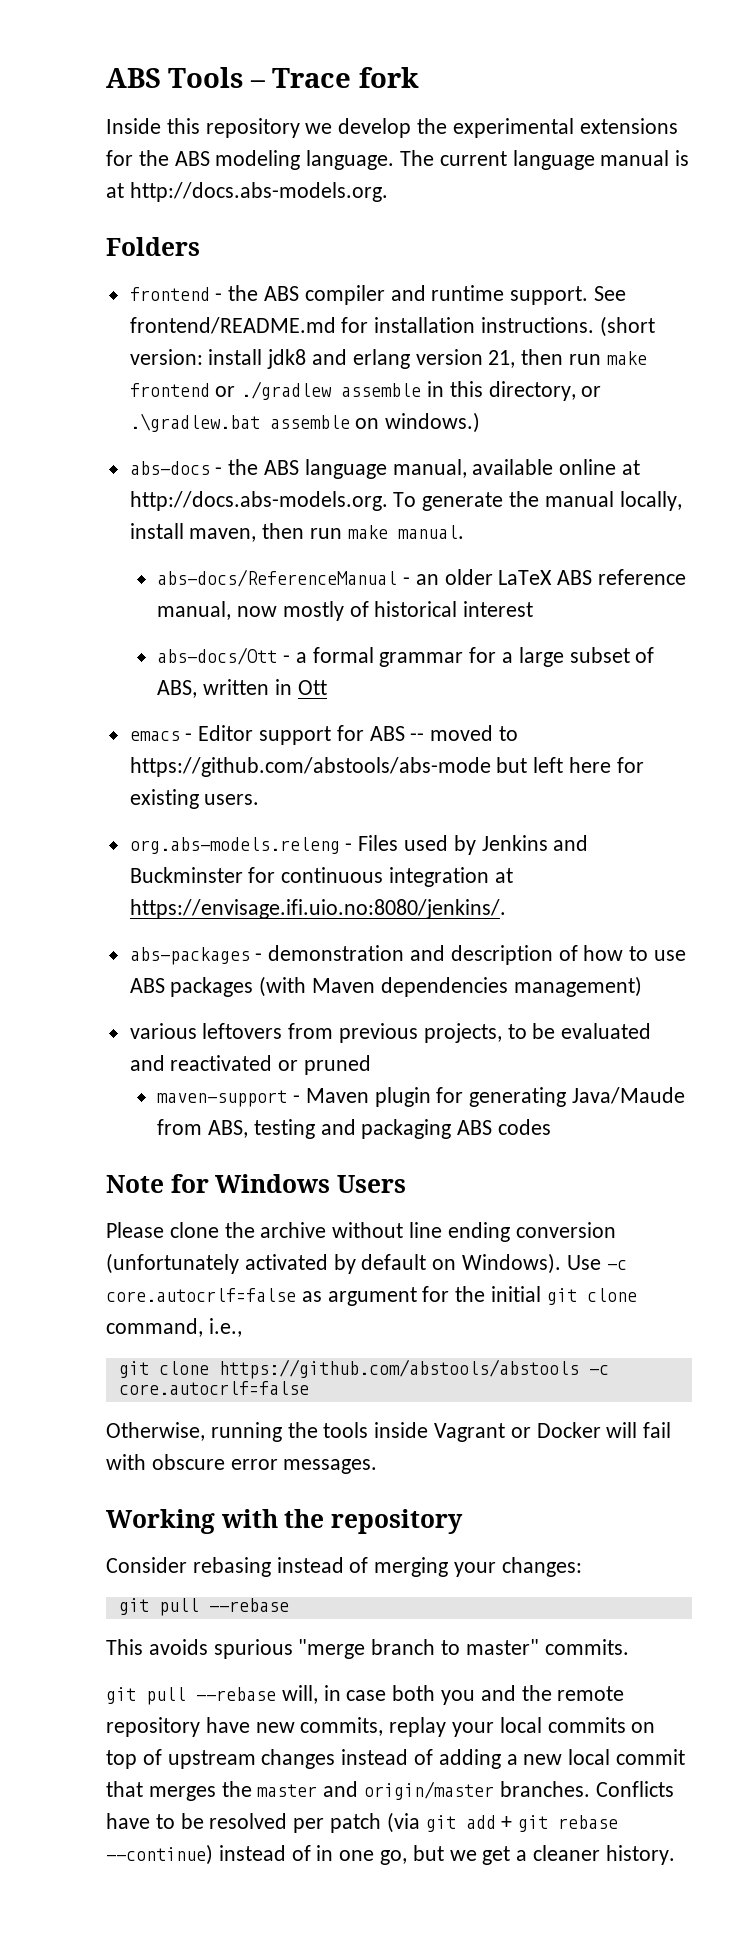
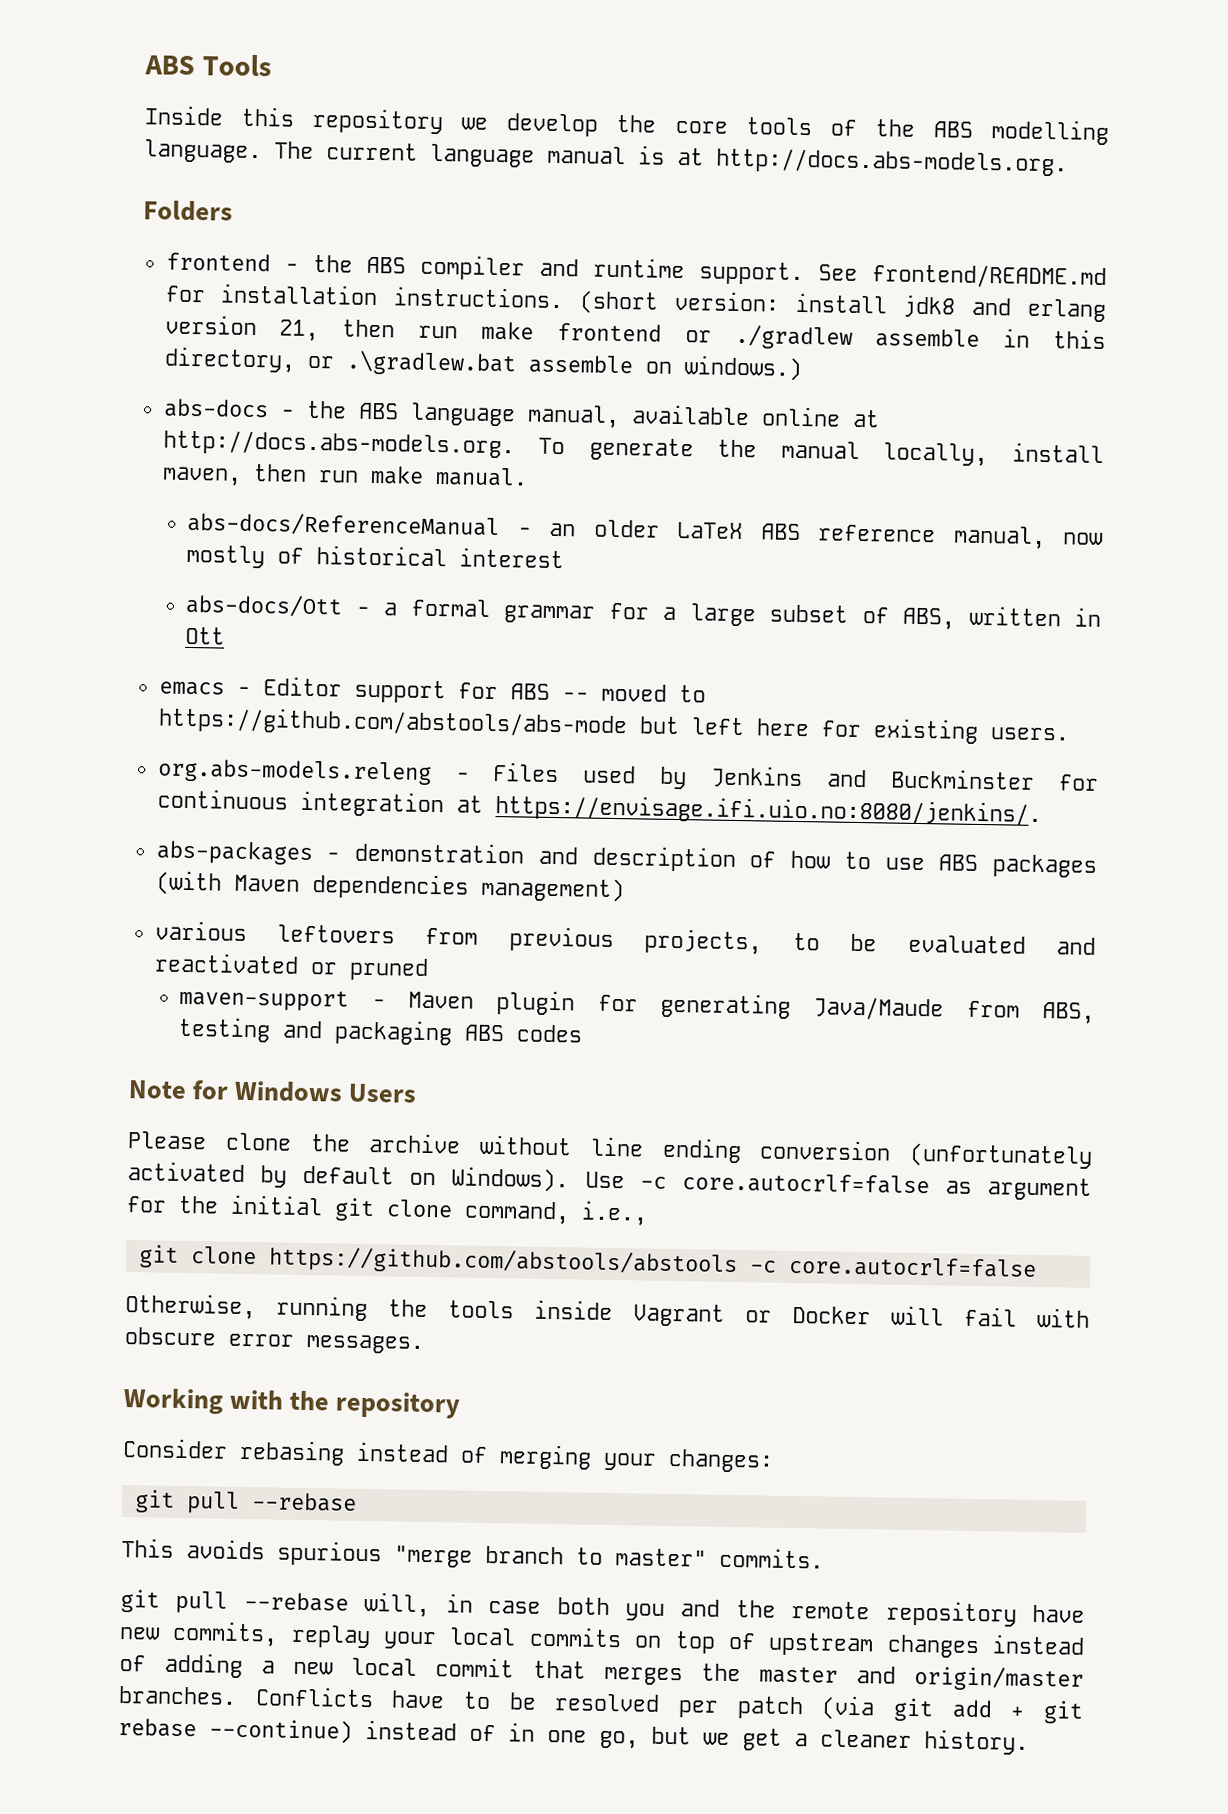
- ABS Tools – Trace fork
+ ABS Tools
- Inside this repository we develop the experimental extensions for the ABS modeling language.
+ Inside this repository we develop the core tools of the ABS modelling language.

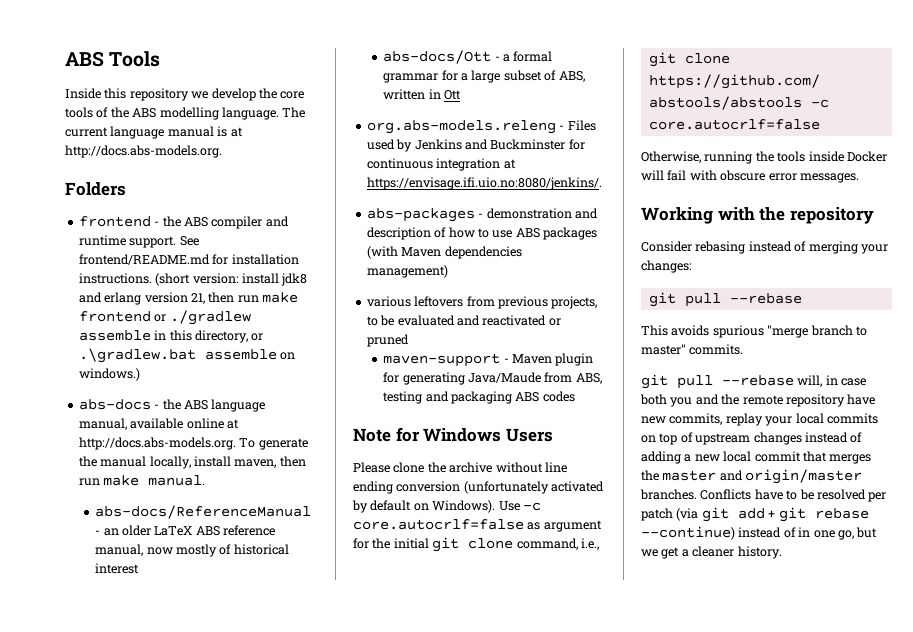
- emacs - Editor support for ABS -- moved to https://github.com/abstools/abs-mode but left here for existing users.
- Otherwise, running the tools inside Vagrant or Docker will fail with obscure error messages.
+ Otherwise, running the tools inside Docker will fail with obscure error messages.

